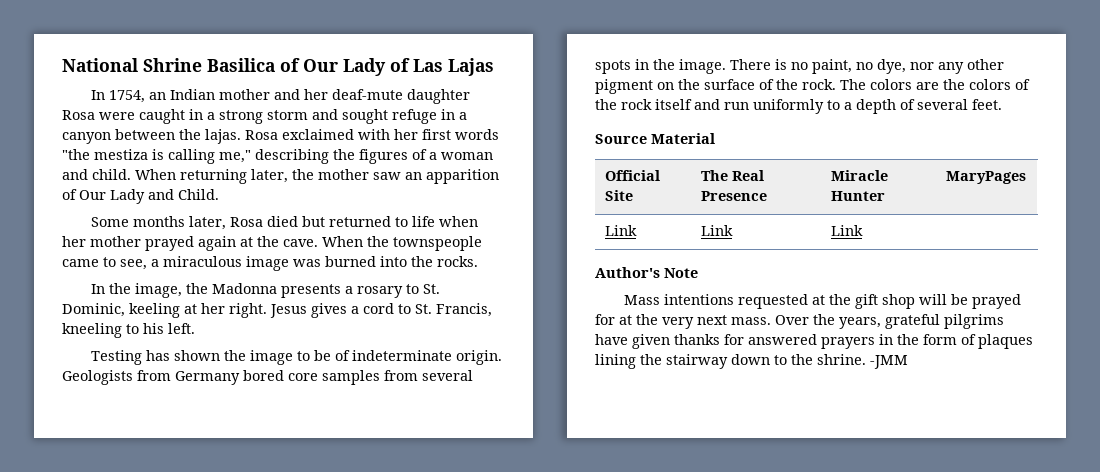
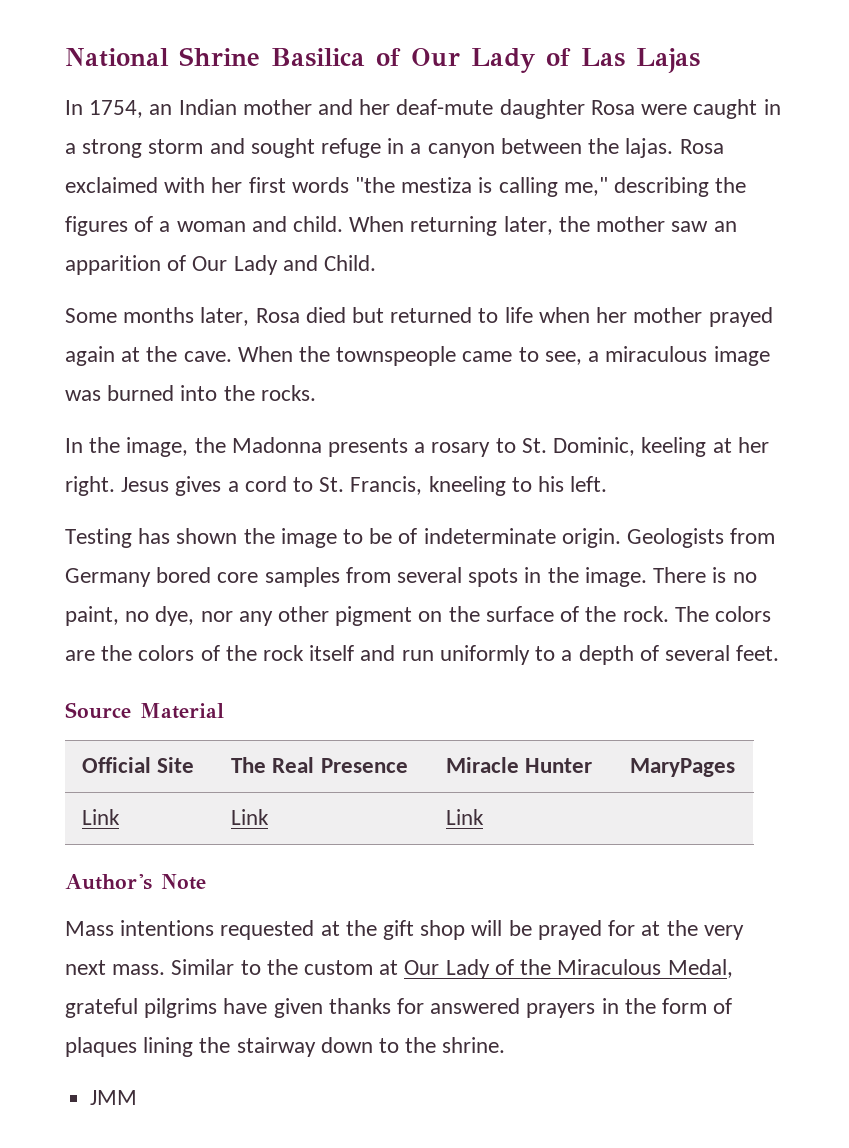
- Over the years, grateful pilgrims have given thanks for answered prayers in the form of plaques lining the stairway down to the shrine. -JMM
+ Similar to the custom at Our Lady of the Miraculous Medal, grateful pilgrims have given thanks for answered prayers in the form of plaques lining the stairway down to the shrine.
+ JMM

